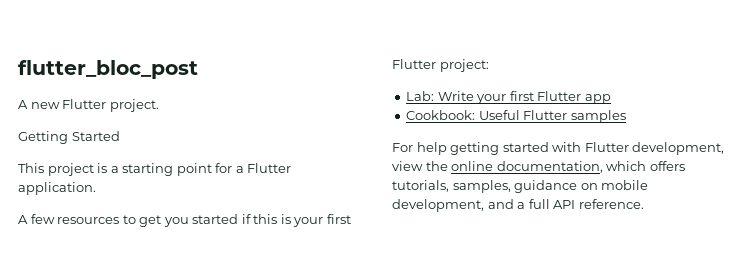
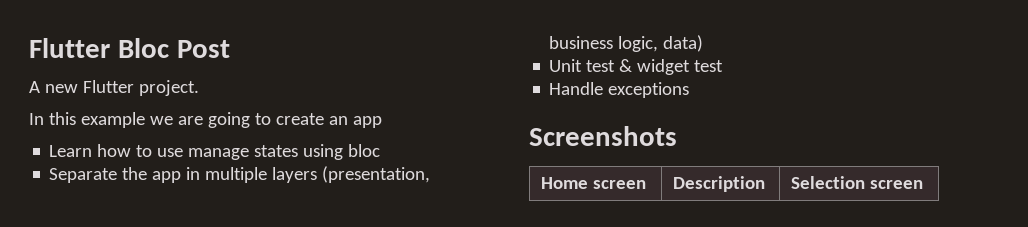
- flutter_bloc_post
+ Flutter Bloc Post
- Getting Started
- This project is a starting point for a Flutter application.
- A few resources to get you started if this is your first Flutter project:
- Lab: Write your first Flutter app
- Cookbook: Useful Flutter samples
- For help getting started with Flutter development, view the online documentation, which offers tutorials, samples, guidance on mobile development, and a full API reference.
+ In this example we are going to create an app
+ Learn how to use manage states using bloc
+ Separate the app in multiple layers (presentation, business logic, data)
+ Unit test & widget test
+ Handle exceptions
+ Screenshots
+ Home screen | Description | Selection screen

